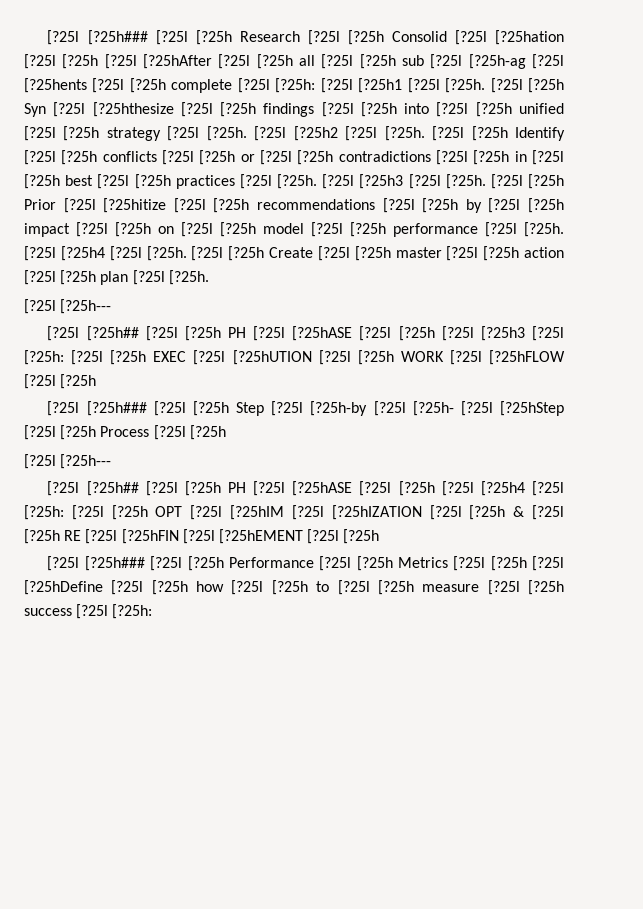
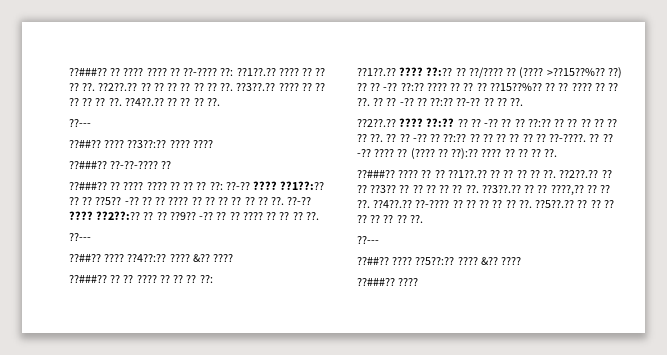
- [?25l [?25h### [?25l [?25h Research [?25l [?25h Consolid [?25l [?25hation [?25l [?25h [?25l [?25hAfter [?25l [?25h all [?25l [?25h sub [?25l [?25h-ag [?25l [?25hents [?25l [?25h complete [?25l [?25h: [?25l [?25h1 [?25l [?25h. [?25l [?25h Syn [?25l [?25hthesize [?25l [?25h findings [?25l [?25h into [?25l [?25h unified [?25l [?25h strategy [?25l [?25h. [?25l [?25h2 [?25l [?25h. [?25l [?25h Identify [?25l [?25h conflicts [?25l [?25h or [?25l [?25h contradictions [?25l [?25h in [?25l [?25h best [?25l [?25h practices [?25l [?25h. [?25l [?25h3 [?25l [?25h. [?25l [?25h Prior [?25l [?25hitize [?25l [?25h recommendations [?25l [?25h by [?25l [?25h impact [?25l [?25h on [?25l [?25h model [?25l [?25h performance [?25l [?25h. [?25l [?25h4 [?25l [?25h. [?25l [?25h Create [?25l [?25h master [?25l [?25h action [?25l [?25h plan [?25l [?25h.
- [?25l [?25h---
- [?25l [?25h## [?25l [?25h PH [?25l [?25hASE [?25l [?25h [?25l [?25h3 [?25l [?25h: [?25l [?25h EXEC [?25l [?25hUTION [?25l [?25h WORK [?25l [?25hFLOW [?25l [?25h
- [?25l [?25h### [?25l [?25h Step [?25l [?25h-by [?25l [?25h- [?25l [?25hStep [?25l [?25h Process [?25l [?25h
- [?25l [?25h---
- [?25l [?25h## [?25l [?25h PH [?25l [?25hASE [?25l [?25h [?25l [?25h4 [?25l [?25h: [?25l [?25h OPT [?25l [?25hIM [?25l [?25hIZATION [?25l [?25h & [?25l [?25h RE [?25l [?25hFIN [?25l [?25hEMENT [?25l [?25h
- [?25l [?25h### [?25l [?25h Performance [?25l [?25h Metrics [?25l [?25h [?25l [?25hDefine [?25l [?25h how [?25l [?25h to [?25l [?25h measure [?25l [?25h success [?25l [?25h:
+ ??###?? ?? ???? ???? ?? ??-???? ??: ??1??.?? ???? ?? ?? ?? ??. ??2??.?? ?? ?? ?? ?? ?? ?? ??. ??3??.?? ???? ?? ?? ?? ?? ?? ??. ??4??.?? ?? ?? ?? ??.
+ ??---
+ ??##?? ???? ??3??:?? ???? ????
+ ??###?? ??-??-???? ??
+ ??###?? ?? ???? ???? ?? ?? ?? ??: ??-?? ???? ??1??:?? ?? ?? ??5?? -?? ?? ?? ???? ?? ?? ?? ?? ?? ?? ??. ??-?? ???? ??2??:?? ?? ?? ??9?? -?? ?? ?? ???? ?? ?? ?? ??.
+ ??---
+ ??##?? ???? ??4??:?? ???? &?? ????
+ ??###?? ?? ?? ???? ?? ?? ?? ??:
+ ??1??.?? ???? ??:?? ?? ??/???? ?? (???? >??15??%?? ??) ?? ?? -?? ??:?? ???? ?? ?? ?? ??15??%?? ?? ?? ???? ?? ?? ??. ?? ?? -?? ?? ??:?? ??-?? ?? ?? ??.
+ ??2??.?? ???? ??:?? ?? ?? -?? ?? ?? ??:?? ?? ?? ?? ?? ?? ?? ??. ?? ?? -?? ?? ??:?? ?? ?? ?? ?? ?? ?? ??-????. ?? ?? -?? ???? ?? (???? ?? ??):?? ???? ?? ?? ?? ??.
+ ??###?? ???? ?? ?? ??1??.?? ?? ?? ?? ?? ??. ??2??.?? ?? ?? ??3?? ?? ?? ?? ?? ?? ??. ??3??.?? ?? ?? ????,?? ?? ?? ??. ??4??.?? ??-???? ?? ?? ?? ?? ?? ??. ??5??.?? ?? ?? ?? ?? ?? ?? ?? ??.
+ ??---
+ ??##?? ???? ??5??:?? ???? &?? ????
+ ??###?? ????

